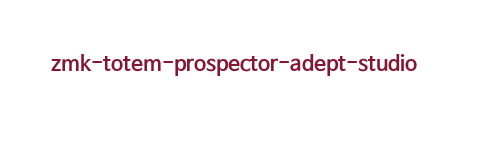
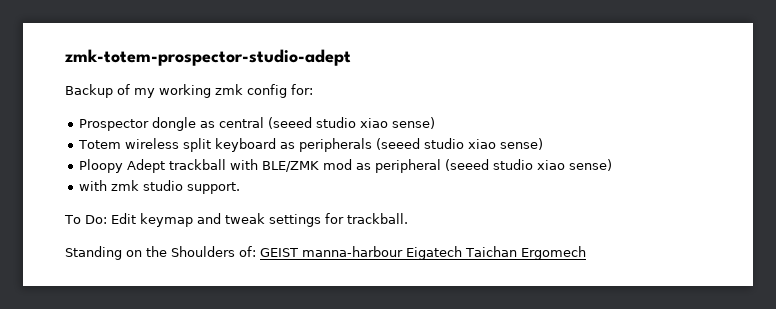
- zmk-totem-prospector-adept-studio
+ zmk-totem-prospector-studio-adept
+ Backup of my working zmk config for:
+ Prospector dongle as central (seeed studio xiao sense)
+ Totem wireless split keyboard as peripherals (seeed studio xiao sense)
+ Ploopy Adept trackball with BLE/ZMK mod as peripheral (seeed studio xiao sense)
+ with zmk studio support.
+ To Do: Edit keymap and tweak settings for trackball.
+ Standing on the Shoulders of: GEIST manna-harbour Eigatech Taichan Ergomech

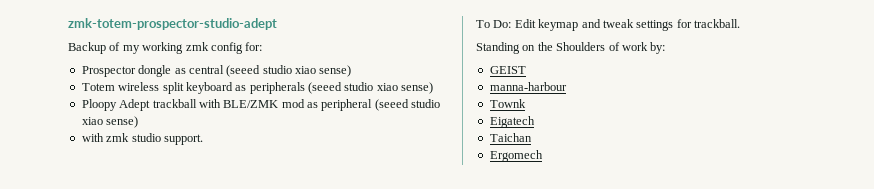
- Standing on the Shoulders of: GEIST manna-harbour Eigatech Taichan Ergomech
+ Standing on the Shoulders of work by:
+ GEIST
+ manna-harbour
+ Townk
+ Eigatech
+ Taichan
+ Ergomech

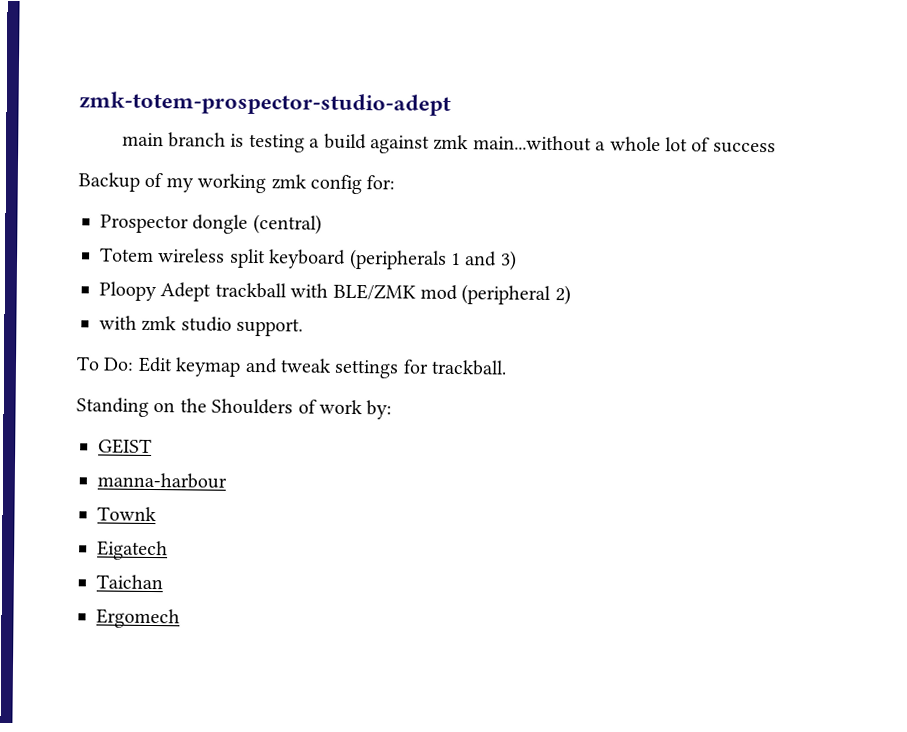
+ main branch is testing a build against zmk main...without a whole lot of success
- Prospector dongle as central (seeed studio xiao sense)
- Totem wireless split keyboard as peripherals (seeed studio xiao sense)
+ Prospector dongle (central)
+ Totem wireless split keyboard (peripherals 1 and 3)
- Ploopy Adept trackball with BLE/ZMK mod as peripheral (seeed studio xiao sense)
+ Ploopy Adept trackball with BLE/ZMK mod (peripheral 2)

